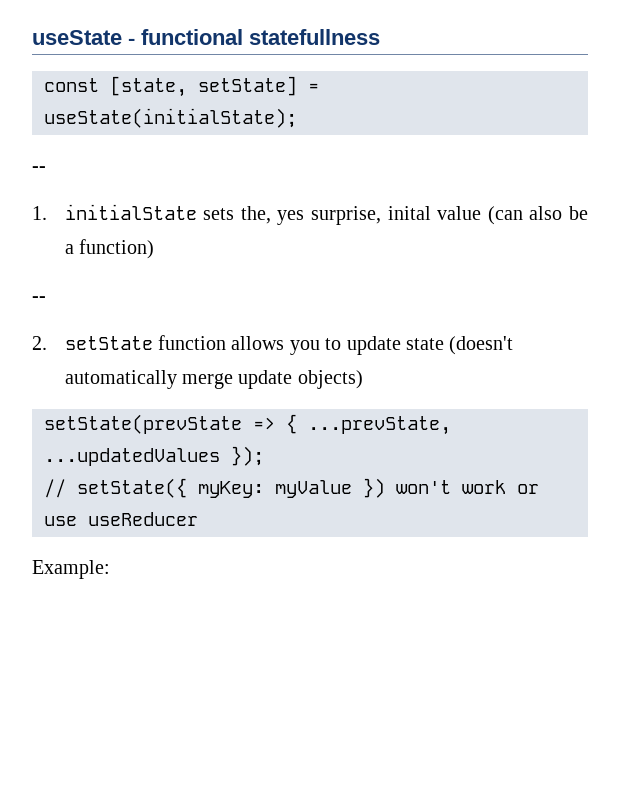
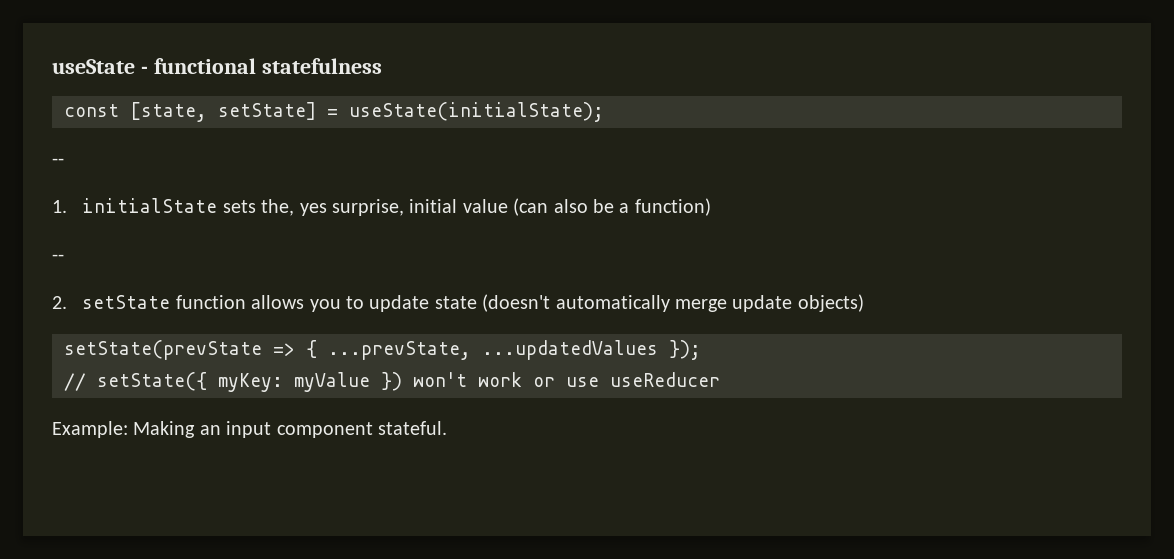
- useState - functional statefullness
+ useState - functional statefulness
- 1. initialState sets the, yes surprise, inital value (can also be a function)
+ 1. initialState sets the, yes surprise, initial value (can also be a function)
- Example:
+ Example: Making an input component stateful.

